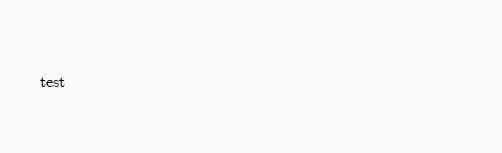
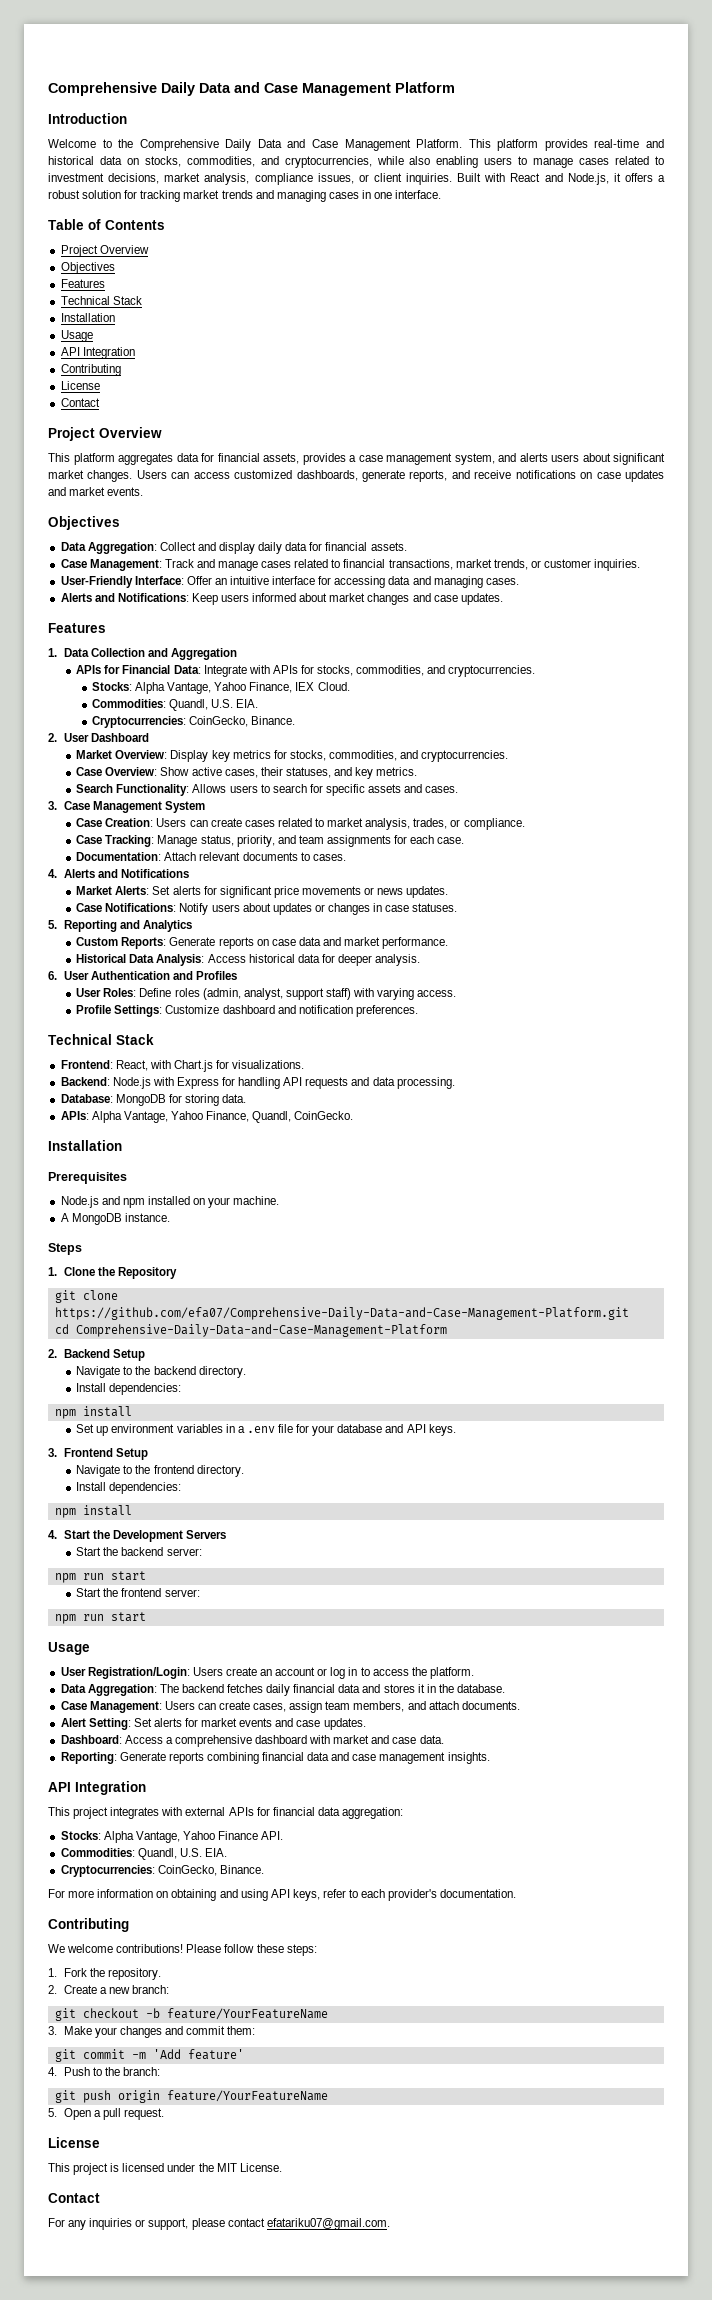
- test
+ Comprehensive Daily Data and Case Management Platform
+ Introduction
+ Welcome to the Comprehensive Daily Data and Case Management Platform. This platform provides real-time and historical data on stocks, commodities, and cryptocurrencies, while also enabling users to manage cases related to investment decisions, market analysis, compliance issues, or client inquiries. Built with React and Node.js, it offers a robust solution for tracking market trends and managing cases in one interface.
+ Table of Contents
+ Project Overview
+ Objectives
+ Features
+ Technical Stack
+ Installation
+ Usage
+ API Integration
+ Contributing
+ License
+ Contact
+ Project Overview
+ This platform aggregates data for financial assets, provides a case management system, and alerts users about significant market changes. Users can access customized dashboards, generate reports, and receive notifications on case updates and market events.
+ Objectives
+ Data Aggregation: Collect and display daily data for financial assets.
+ Case Management: Track and manage cases related to financial transactions, market trends, or customer inquiries.
+ User-Friendly Interface: Offer an intuitive interface for accessing data and managing cases.
+ Alerts and Notifications: Keep users informed about market changes and case updates.
+ Features
+ 1. Data Collection and Aggregation
+ APIs for Financial Data: Integrate with APIs for stocks, commodities, and cryptocurrencies.
+ Stocks: Alpha Vantage, Yahoo Finance, IEX Cloud.
+ Commodities: Quandl, U.S. EIA.
+ Cryptocurrencies: CoinGecko, Binance.
+ 2. User Dashboard
+ Market Overview: Display key metrics for stocks, commodities, and cryptocurrencies.
+ Case Overview: Show active cases, their statuses, and key metrics.
+ Search Functionality: Allows users to search for specific assets and cases.
+ 3. Case Management System
+ Case Creation: Users can create cases related to market analysis, trades, or compliance.
+ Case Tracking: Manage status, priority, and team assignments for each case.
+ Documentation: Attach relevant documents to cases.
+ 4. Alerts and Notifications
+ Market Alerts: Set alerts for significant price movements or news updates.
+ Case Notifications: Notify users about updates or changes in case statuses.
+ 5. Reporting and Analytics
+ Custom Reports: Generate reports on case data and market performance.
+ Historical Data Analysis: Access historical data for deeper analysis.
+ 6. User Authentication and Profiles
+ User Roles: Define roles (admin, analyst, support staff) with varying access.
+ Profile Settings: Customize dashboard and notification preferences.
+ Technical Stack
+ Frontend: React, with Chart.js for visualizations.
+ Backend: Node.js with Express for handling API requests and data processing.
+ Database: MongoDB for storing data.
+ APIs: Alpha Vantage, Yahoo Finance, Quandl, CoinGecko.
+ Installation
+ Prerequisites
+ Node.js and npm installed on your machine.
+ A MongoDB instance.
+ Steps
+ 1. Clone the Repository
+ git clone https://github.com/efa07/Comprehensive-Daily-Data-and-Case-Management-Platform.git
+ cd Comprehensive-Daily-Data-and-Case-Management-Platform
+ 2. Backend Setup
+ Navigate to the backend directory.
+ Install dependencies:
+ npm install
+ Set up environment variables in a .env file for your database and API keys.
+ 3. Frontend Setup
+ Navigate to the frontend directory.
+ Install dependencies:
+ npm install
+ 4. Start the Development Servers
+ Start the backend server:
+ npm run start
+ Start the frontend server:
+ npm run start
+ Usage
+ User Registration/Login: Users create an account or log in to access the platform.
+ Data Aggregation: The backend fetches daily financial data and stores it in the database.
+ Case Management: Users can create cases, assign team members, and attach documents.
+ Alert Setting: Set alerts for market events and case updates.
+ Dashboard: Access a comprehensive dashboard with market and case data.
+ Reporting: Generate reports combining financial data and case management insights.
+ API Integration
+ This project integrates with external APIs for financial data aggregation:
+ Stocks: Alpha Vantage, Yahoo Finance API.
+ Commodities: Quandl, U.S. EIA.
+ Cryptocurrencies: CoinGecko, Binance.
+ For more information on obtaining and using API keys, refer to each provider's documentation.
+ Contributing
+ We welcome contributions! Please follow these steps:
+ 1. Fork the repository.
+ 2. Create a new branch:
+ git checkout -b feature/YourFeatureName
+ 3. Make your changes and commit them:
+ git commit -m 'Add feature'
+ 4. Push to the branch:
+ git push origin feature/YourFeatureName
+ 5. Open a pull request.
+ License
+ This project is licensed under the MIT License.
+ Contact
+ For any inquiries or support, please contact efatariku07@gmail.com.

